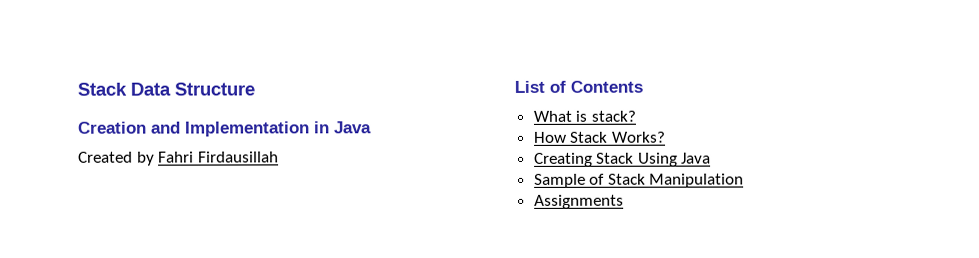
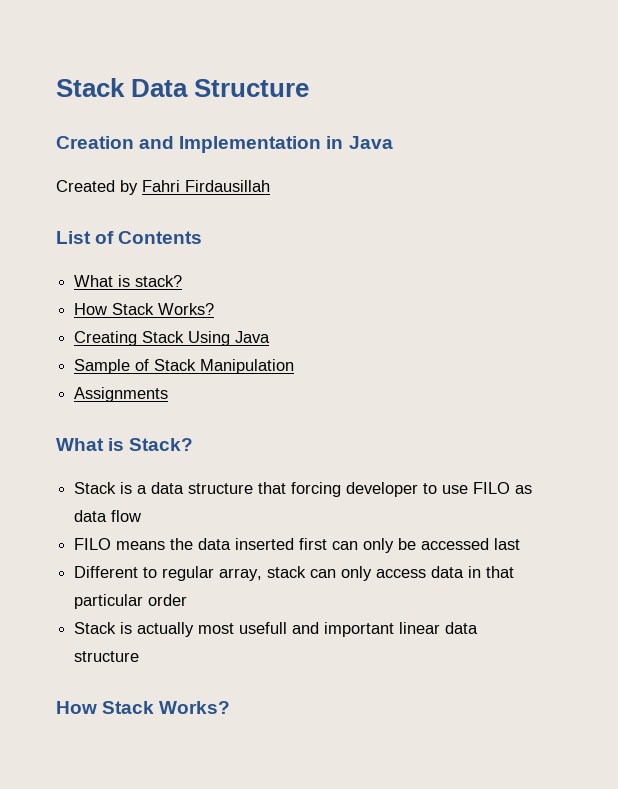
+ What is Stack?
+ Stack is a data structure that forcing developer to use FILO as data flow
+ FILO means the data inserted first can only be accessed last
+ Different to regular array, stack can only access data in that particular order
+ Stack is actually most usefull and important linear data structure
+ How Stack Works?

